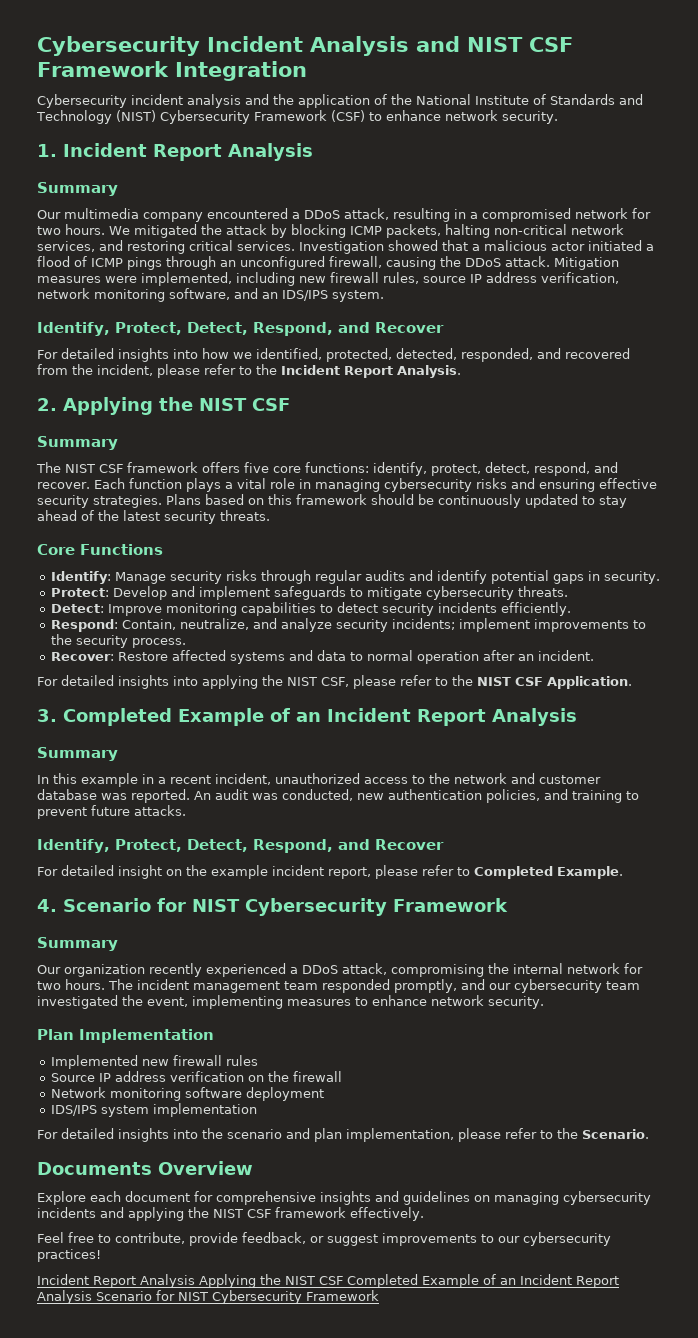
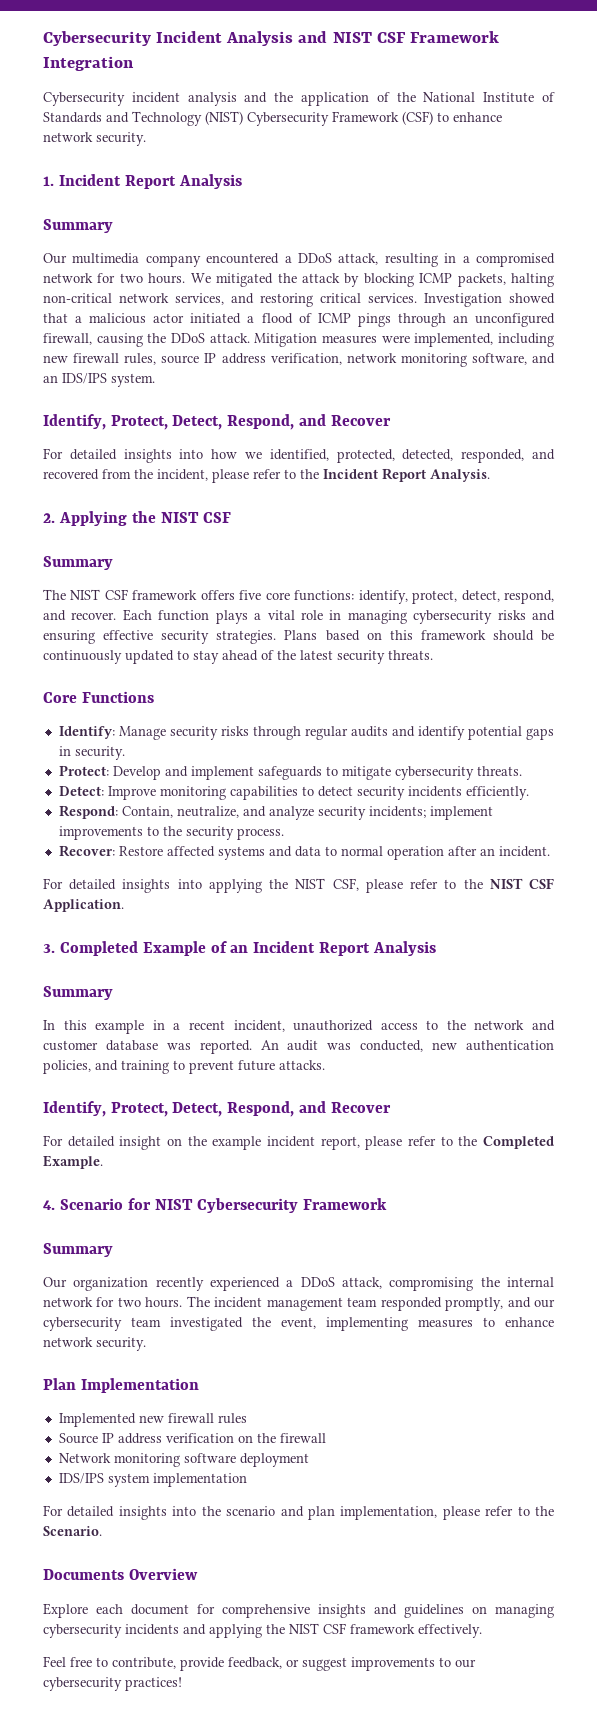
- For detailed insight on the example incident report, please refer to Completed Example.
+ For detailed insight on the example incident report, please refer to the Completed Example.
- Incident Report Analysis Applying the NIST CSF Completed Example of an Incident Report Analysis Scenario for NIST Cybersecurity Framework

